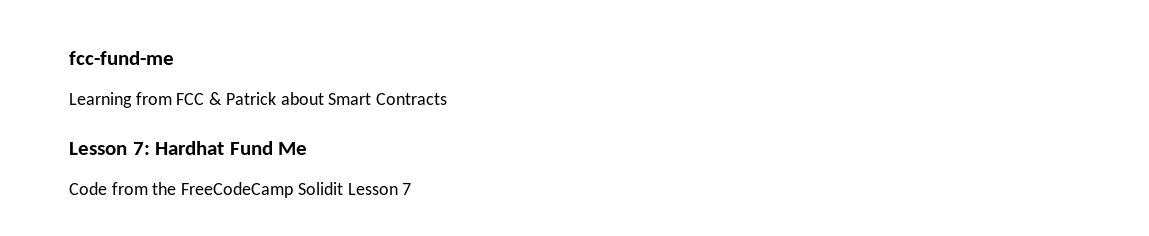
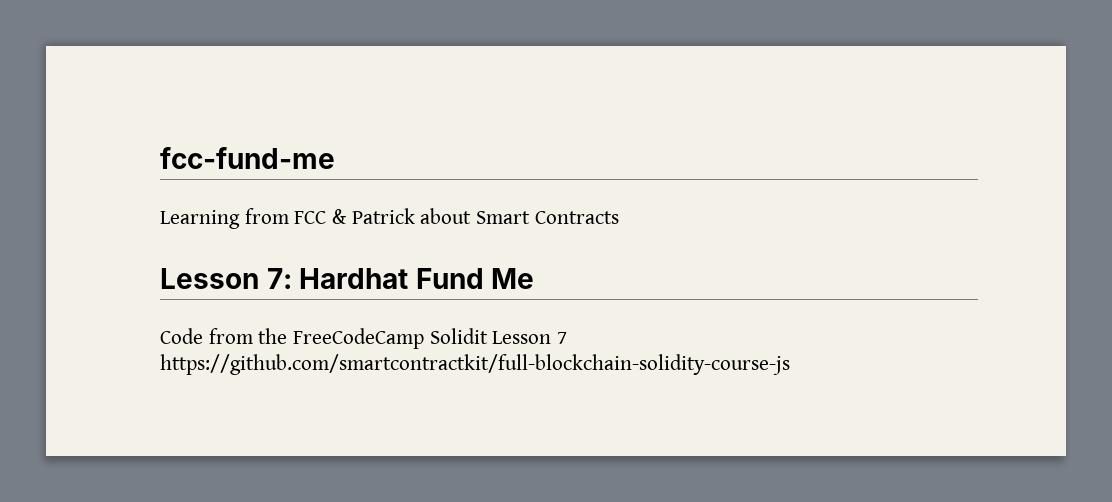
- Code from the FreeCodeCamp Solidit Lesson 7
+ Code from the FreeCodeCamp Solidit Lesson 7 https://github.com/smartcontractkit/full-blockchain-solidity-course-js

